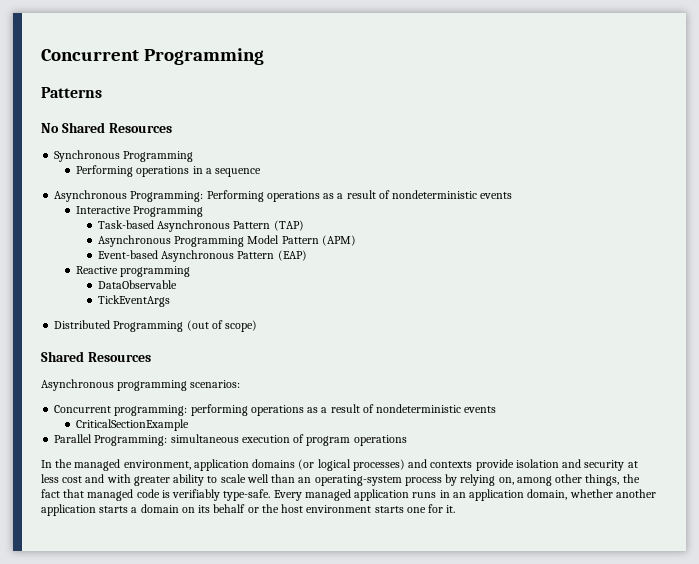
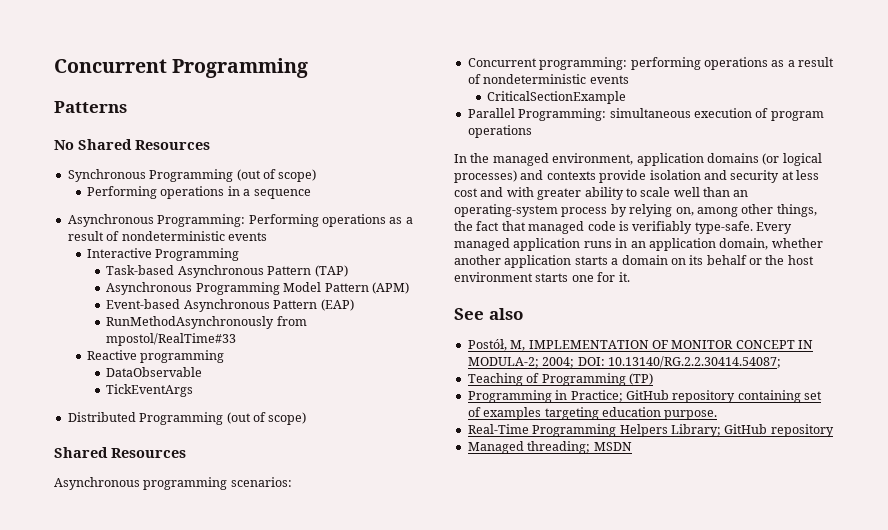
- Synchronous Programming
+ Synchronous Programming (out of scope)
+ RunMethodAsynchronously from mpostol/RealTime#33
+ See also
+ Postół, M, IMPLEMENTATION OF MONITOR CONCEPT IN MODULA-2; 2004; DOI: 10.13140/RG.2.2.30414.54087;
+ Teaching of Programming (TP)
+ Programming in Practice; GitHub repository containing set of examples targeting education purpose.
+ Real-Time Programming Helpers Library; GitHub repository
+ Managed threading; MSDN

